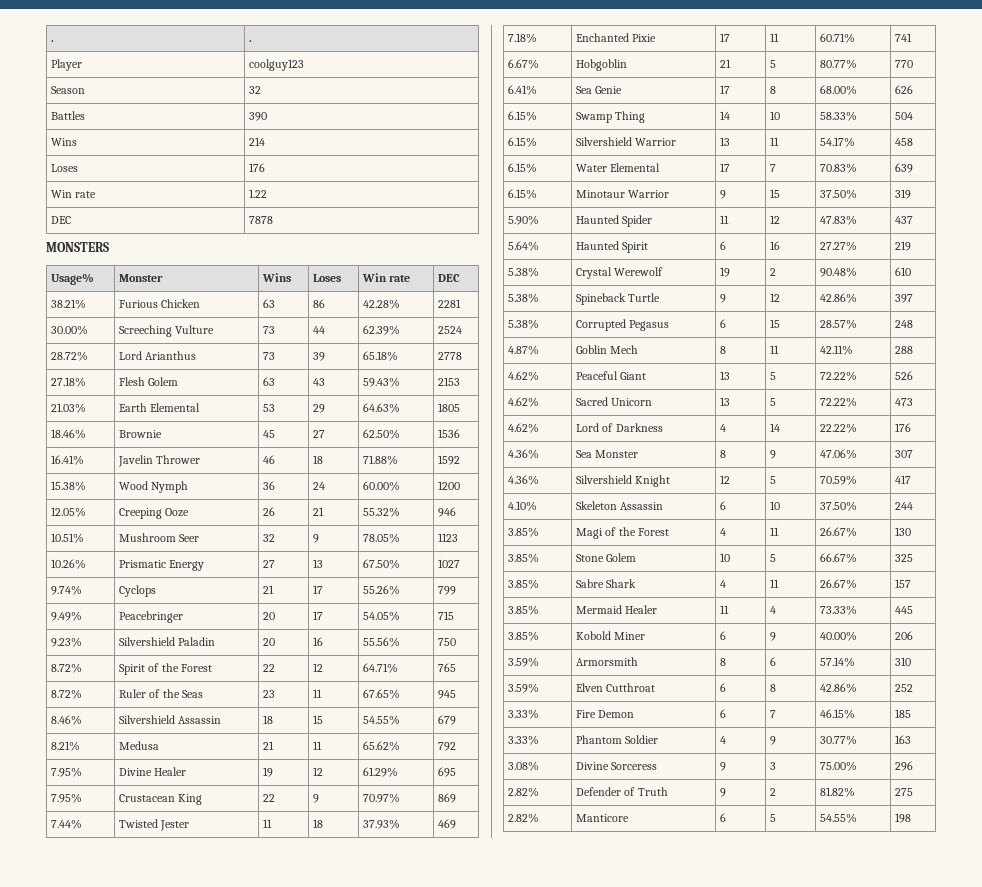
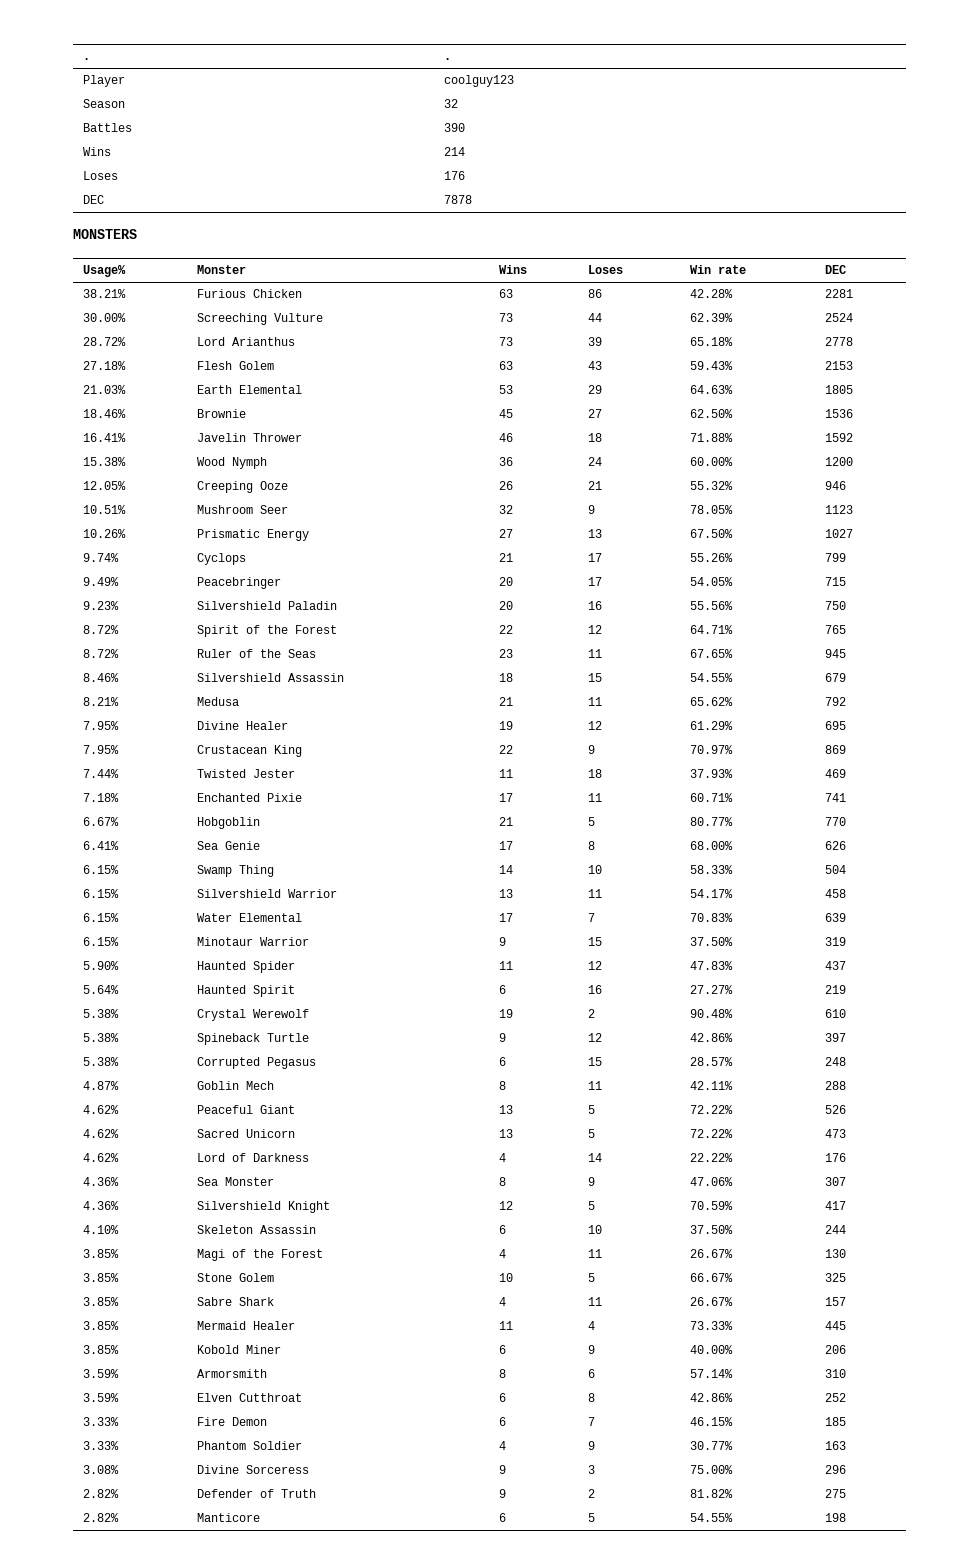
- Win rate | 1.22

